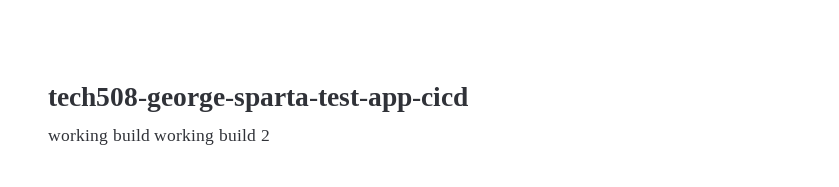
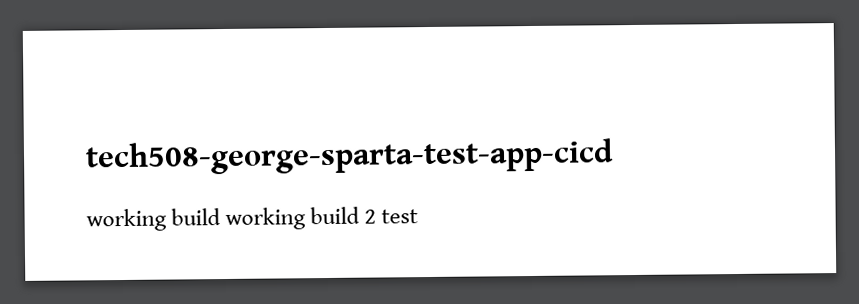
- working build working build 2
+ working build working build 2 test

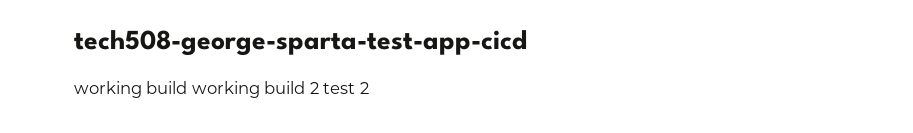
- working build working build 2 test
+ working build working build 2 test 2

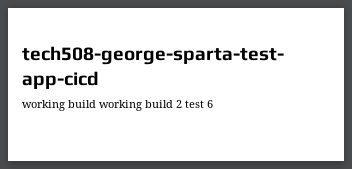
- working build working build 2 test 2
+ working build working build 2 test 6

